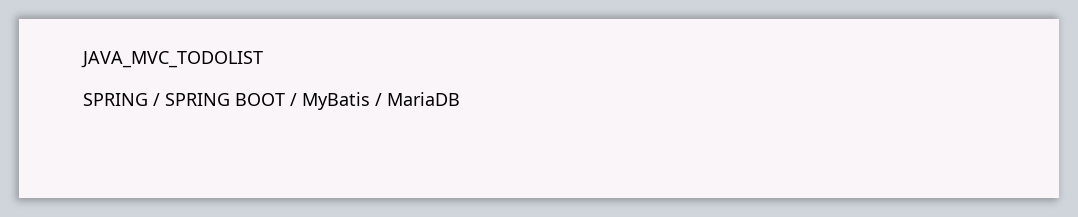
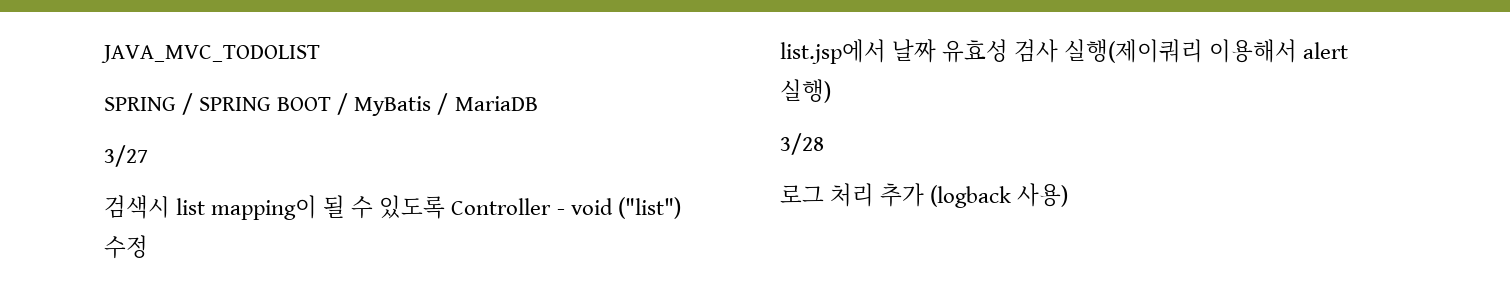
+ 3/27
+ 검색시 list mapping이 될 수 있도록 Controller - void ("list") 수정
+ list.jsp에서 날짜 유효성 검사 실행(제이쿼리 이용해서 alert 실행)
+ 3/28
+ 로그 처리 추가 (logback 사용)

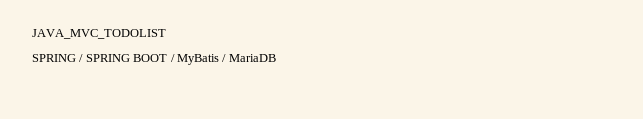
- 3/27
- 검색시 list mapping이 될 수 있도록 Controller - void ("list") 수정
- list.jsp에서 날짜 유효성 검사 실행(제이쿼리 이용해서 alert 실행)
- 3/28
- 로그 처리 추가 (logback 사용)

